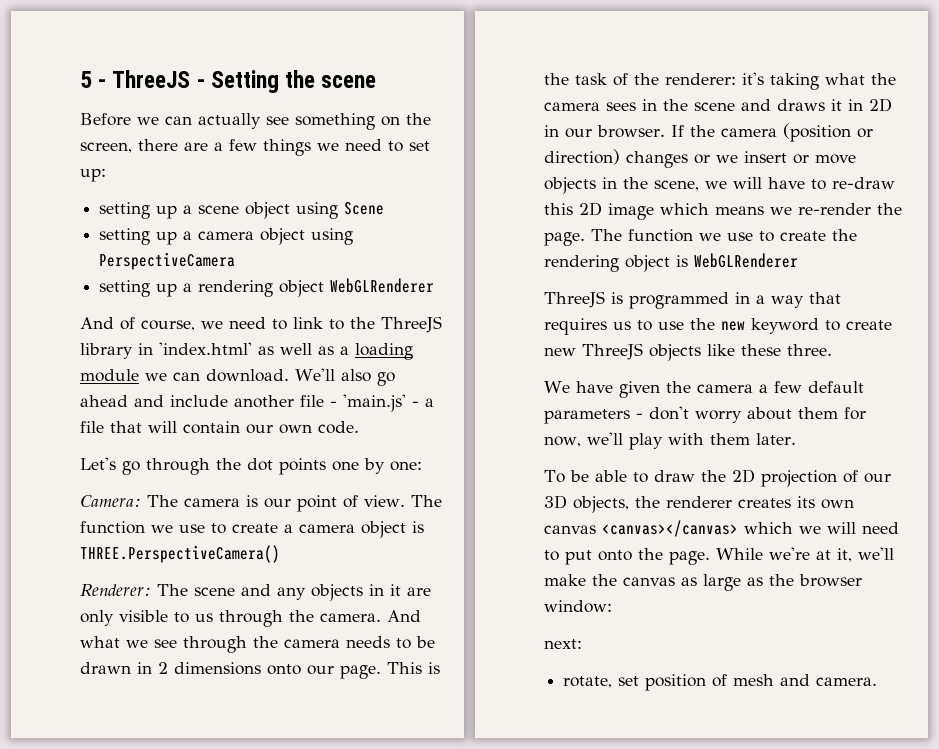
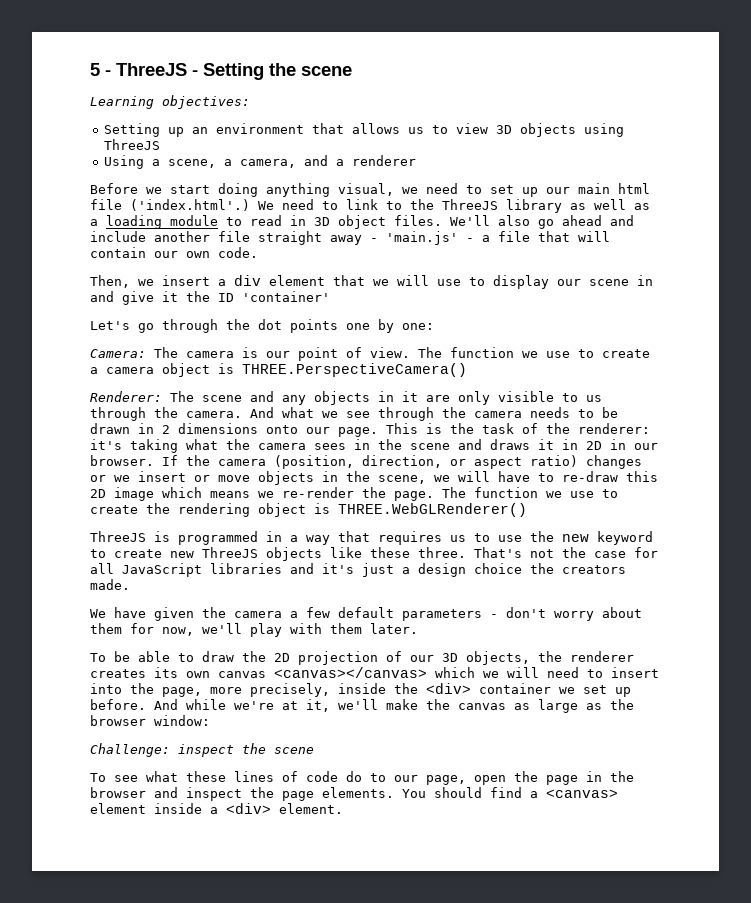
- Before we can actually see something on the screen, there are a few things we need to set up:
- setting up a scene object using Scene
- setting up a camera object using PerspectiveCamera
- setting up a rendering object WebGLRenderer
- And of course, we need to link to the ThreeJS library in 'index.html' as well as a loading module we can download.
+ Learning objectives:
+ Setting up an environment that allows us to view 3D objects using ThreeJS
+ Using a scene, a camera, and a renderer
+ Before we start doing anything visual, we need to set up our main html file ('index.html'.) We need to link to the ThreeJS library as well as a loading module to read in 3D object files.
- We'll also go ahead and include another file - 'main.js' - a file that will contain our own code.
+ We'll also go ahead and include another file straight away - 'main.js' - a file that will contain our own code.
+ Then, we insert a div element that we will use to display our scene in and give it the ID 'container'
- If the camera (position or direction) changes or we insert or move objects in the scene, we will have to re-draw this 2D image which means we re-render the page.
+ If the camera (position, direction, or aspect ratio) changes or we insert or move objects in the scene, we will have to re-draw this 2D image which means we re-render the page.
- The function we use to create the rendering object is WebGLRenderer
+ The function we use to create the rendering object is THREE.WebGLRenderer()
+ That's not the case for all JavaScript libraries and it's just a design choice the creators made.
- To be able to draw the 2D projection of our 3D objects, the renderer creates its own canvas <canvas></canvas> which we will need to put onto the page. While we're at it, we'll make the canvas as large as the browser window:
+ To be able to draw the 2D projection of our 3D objects, the renderer creates its own canvas <canvas></canvas> which we will need to insert into the page, more precisely, inside the <div> container we set up before. And while we're at it, we'll make the canvas as large as the browser window:
- next:
- rotate, set position of mesh and camera.
+ Challenge: inspect the scene
+ To see what these lines of code do to our page, open the page in the browser and inspect the page elements. You should find a <canvas> element inside a <div> element.

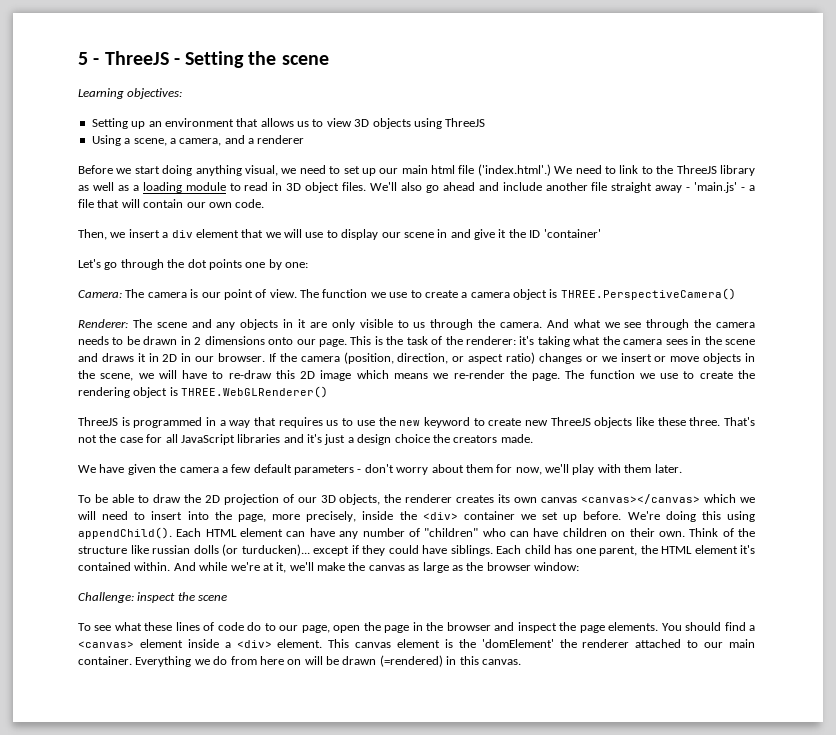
+ We're doing this using appendChild(). Each HTML element can have any number of "children" who can have children on their own. Think of the structure like russian dolls (or turducken)... except if they could have siblings. Each child has one parent, the HTML element it's contained within.
+ This canvas element is the 'domElement' the renderer attached to our main container. Everything we do from here on will be drawn (=rendered) in this canvas.

